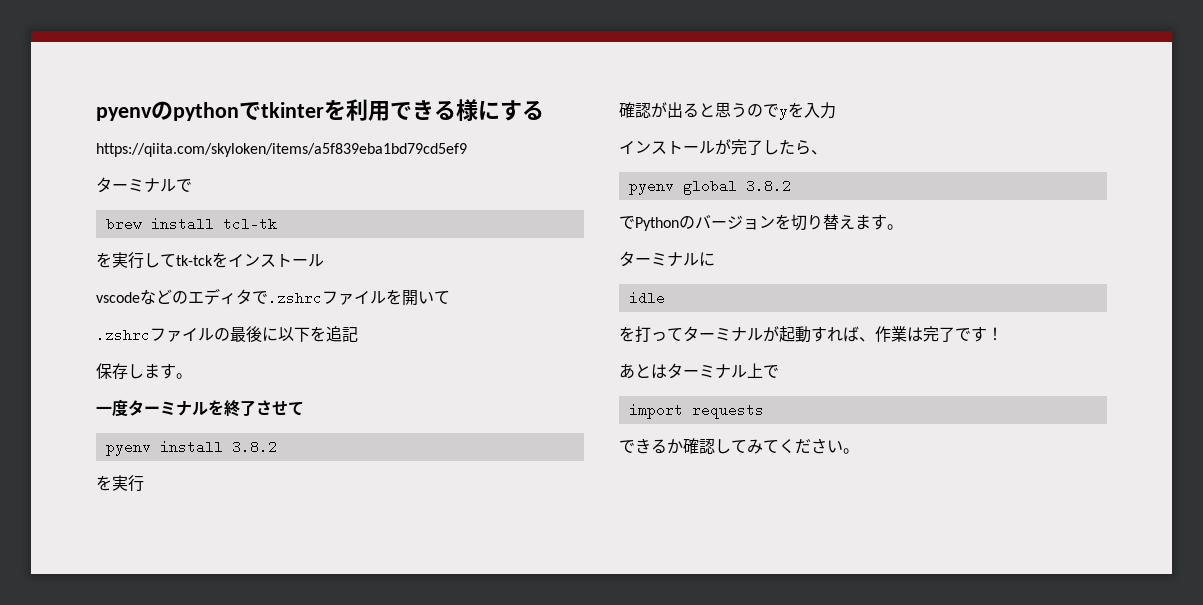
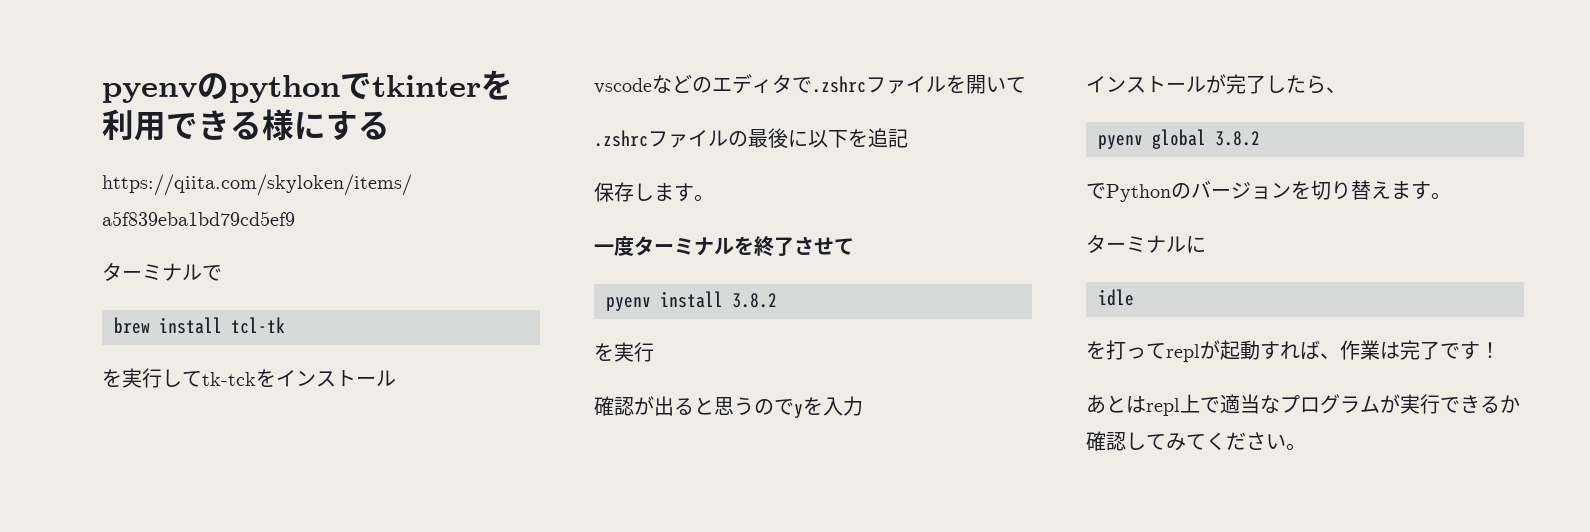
- を打ってターミナルが起動すれば、作業は完了です！
+ を打ってreplが起動すれば、作業は完了です！
- あとはターミナル上で
- import requests
- できるか確認してみてください。
+ あとはrepl上で適当なプログラムが実行できるか確認してみてください。

